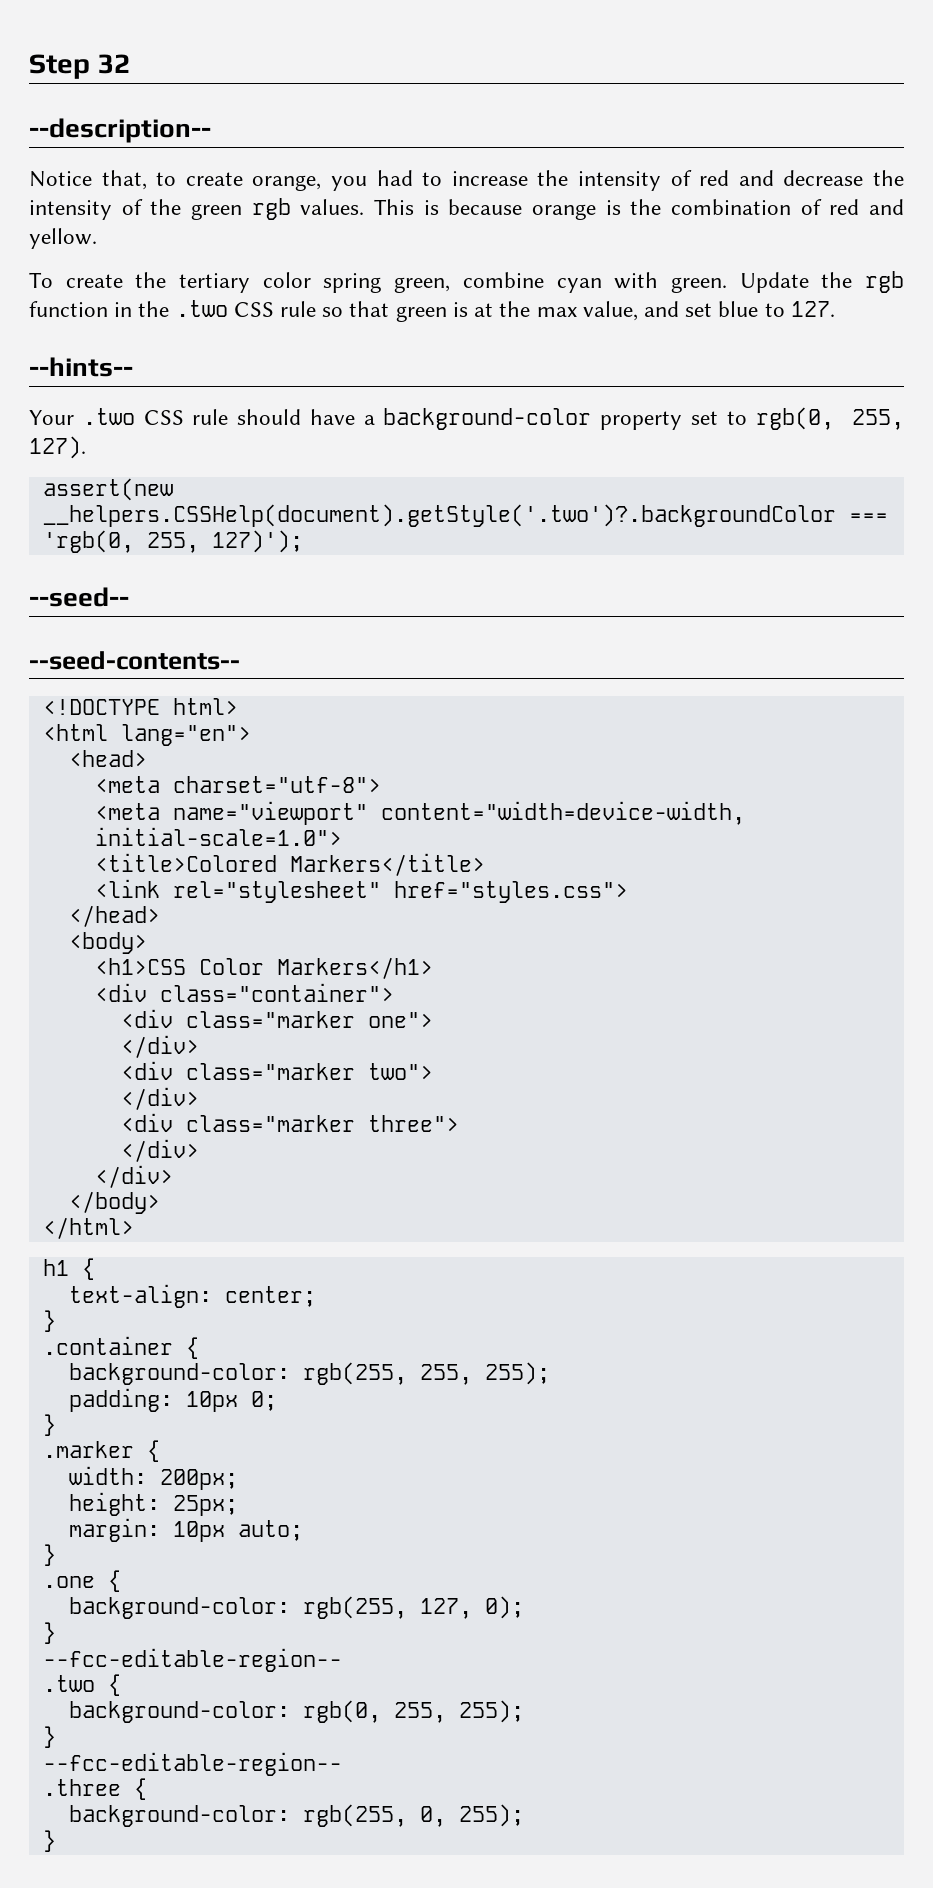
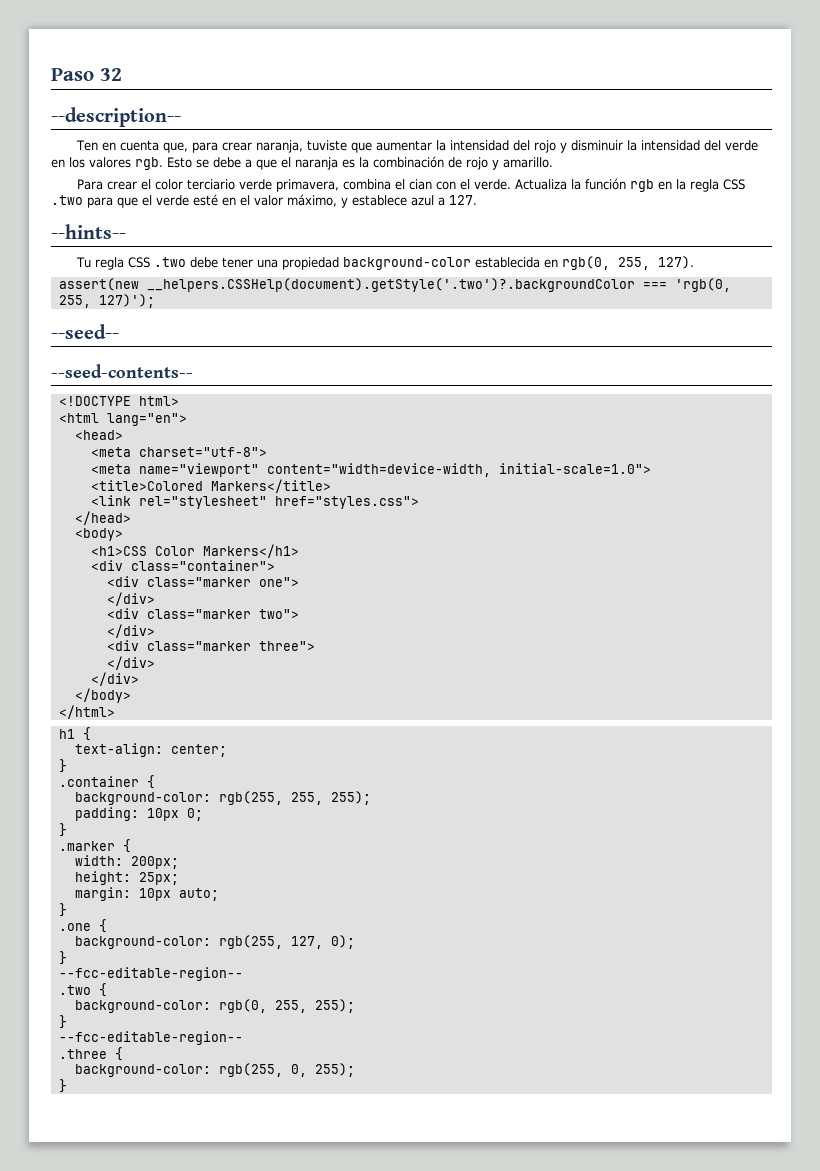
- Step 32
+ Paso 32
- Notice that, to create orange, you had to increase the intensity of red and decrease the intensity of the green rgb values. This is because orange is the combination of red and yellow.
- To create the tertiary color spring green, combine cyan with green. Update the rgb function in the .two CSS rule so that green is at the max value, and set blue to 127.
+ Ten en cuenta que, para crear naranja, tuviste que aumentar la intensidad del rojo y disminuir la intensidad del verde en los valores rgb. Esto se debe a que el naranja es la combinación de rojo y amarillo.
+ Para crear el color terciario verde primavera, combina el cian con el verde. Actualiza la función rgb en la regla CSS .two para que el verde esté en el valor máximo, y establece azul a 127.
  --hints--
- Your .two CSS rule should have a background-color property set to rgb(0, 255, 127).
+ Tu regla CSS .two debe tener una propiedad background-color establecida en rgb(0, 255, 127).

